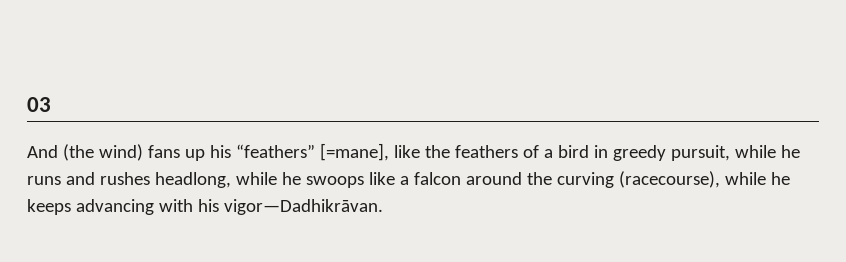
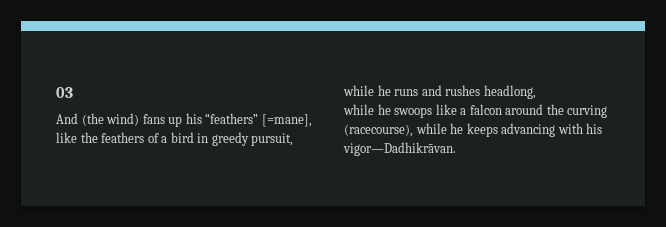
- And (the wind) fans up his “feathers” [=mane], like the feathers of a bird in greedy pursuit, while he runs and rushes headlong, while he swoops like a falcon around the curving (racecourse), while he keeps advancing with his vigor—Dadhikrāvan.
+ And (the wind) fans up his “feathers” [=mane], like the feathers of a bird in greedy pursuit, while he runs and rushes headlong,
+ while he swoops like a falcon around the curving (racecourse), while he keeps advancing with his vigor—Dadhikrāvan.

